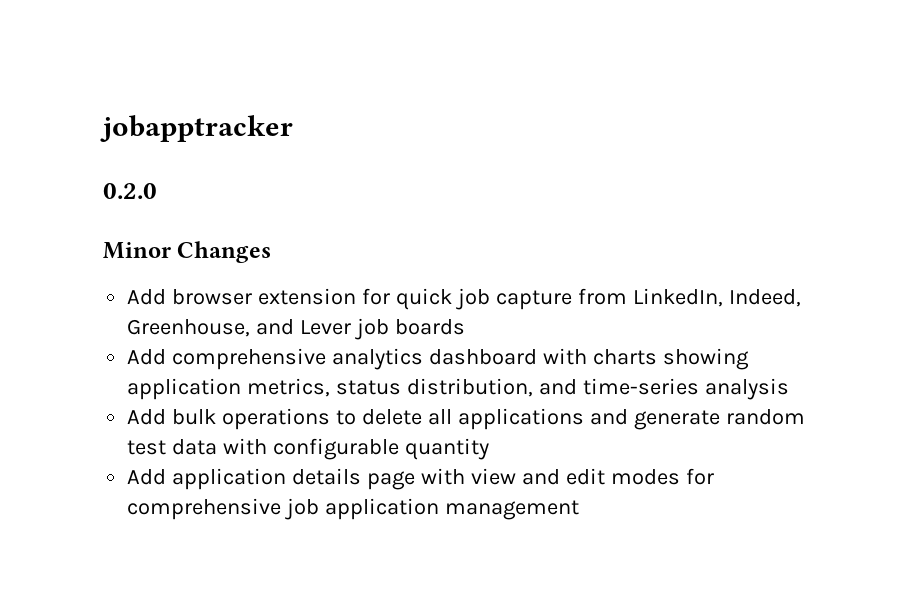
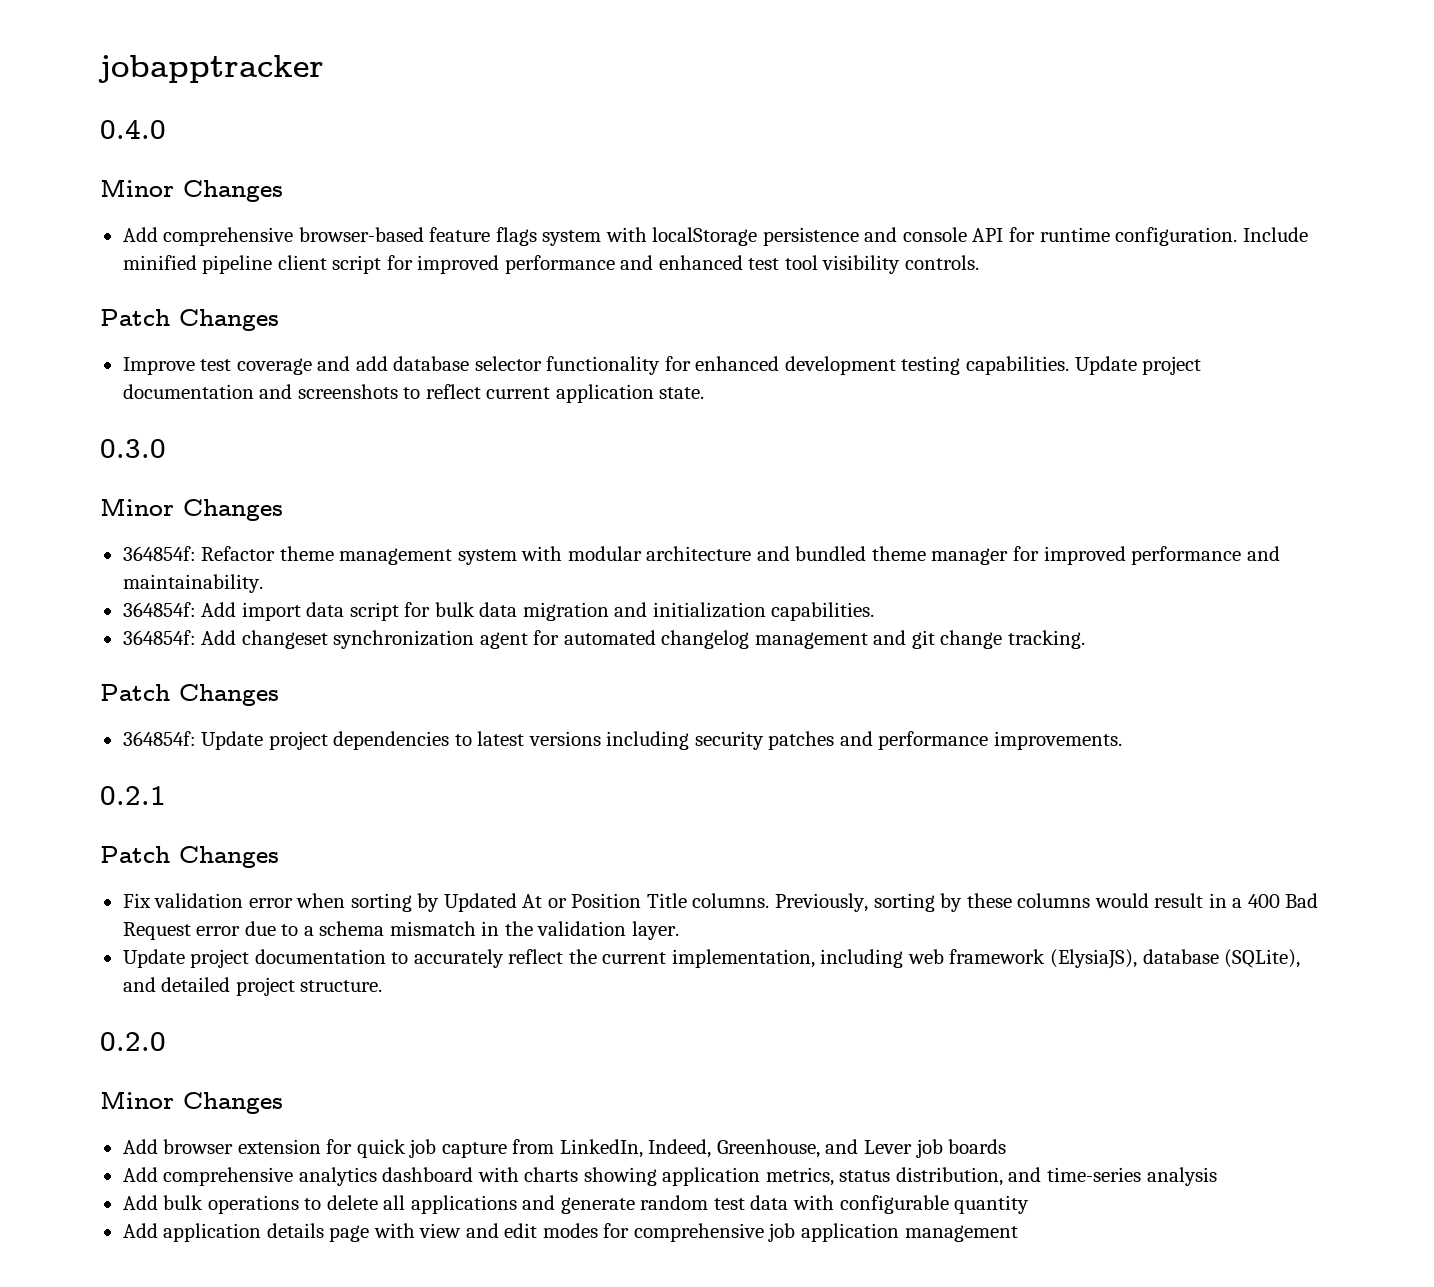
+ 0.4.0
+ Minor Changes
+ Add comprehensive browser-based feature flags system with localStorage persistence and console API for runtime configuration. Include minified pipeline client script for improved performance and enhanced test tool visibility controls.
+ Patch Changes
+ Improve test coverage and add database selector functionality for enhanced development testing capabilities. Update project documentation and screenshots to reflect current application state.
+ 0.3.0
+ Minor Changes
+ 364854f: Refactor theme management system with modular architecture and bundled theme manager for improved performance and maintainability.
+ 364854f: Add import data script for bulk data migration and initialization capabilities.
+ 364854f: Add changeset synchronization agent for automated changelog management and git change tracking.
+ Patch Changes
+ 364854f: Update project dependencies to latest versions including security patches and performance improvements.
+ 0.2.1
+ Patch Changes
+ Fix validation error when sorting by Updated At or Position Title columns. Previously, sorting by these columns would result in a 400 Bad Request error due to a schema mismatch in the validation layer.
+ Update project documentation to accurately reflect the current implementation, including web framework (ElysiaJS), database (SQLite), and detailed project structure.

